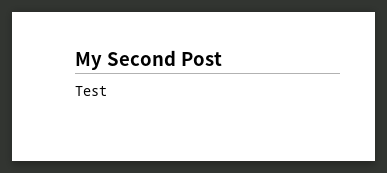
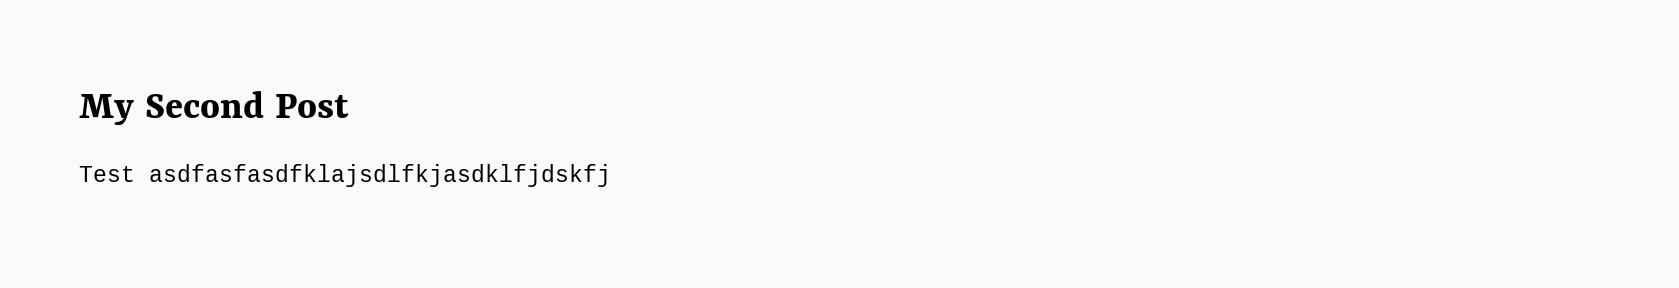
- Test
+ Test asdfasfasdfklajsdlfkjasdklfjdskfj

